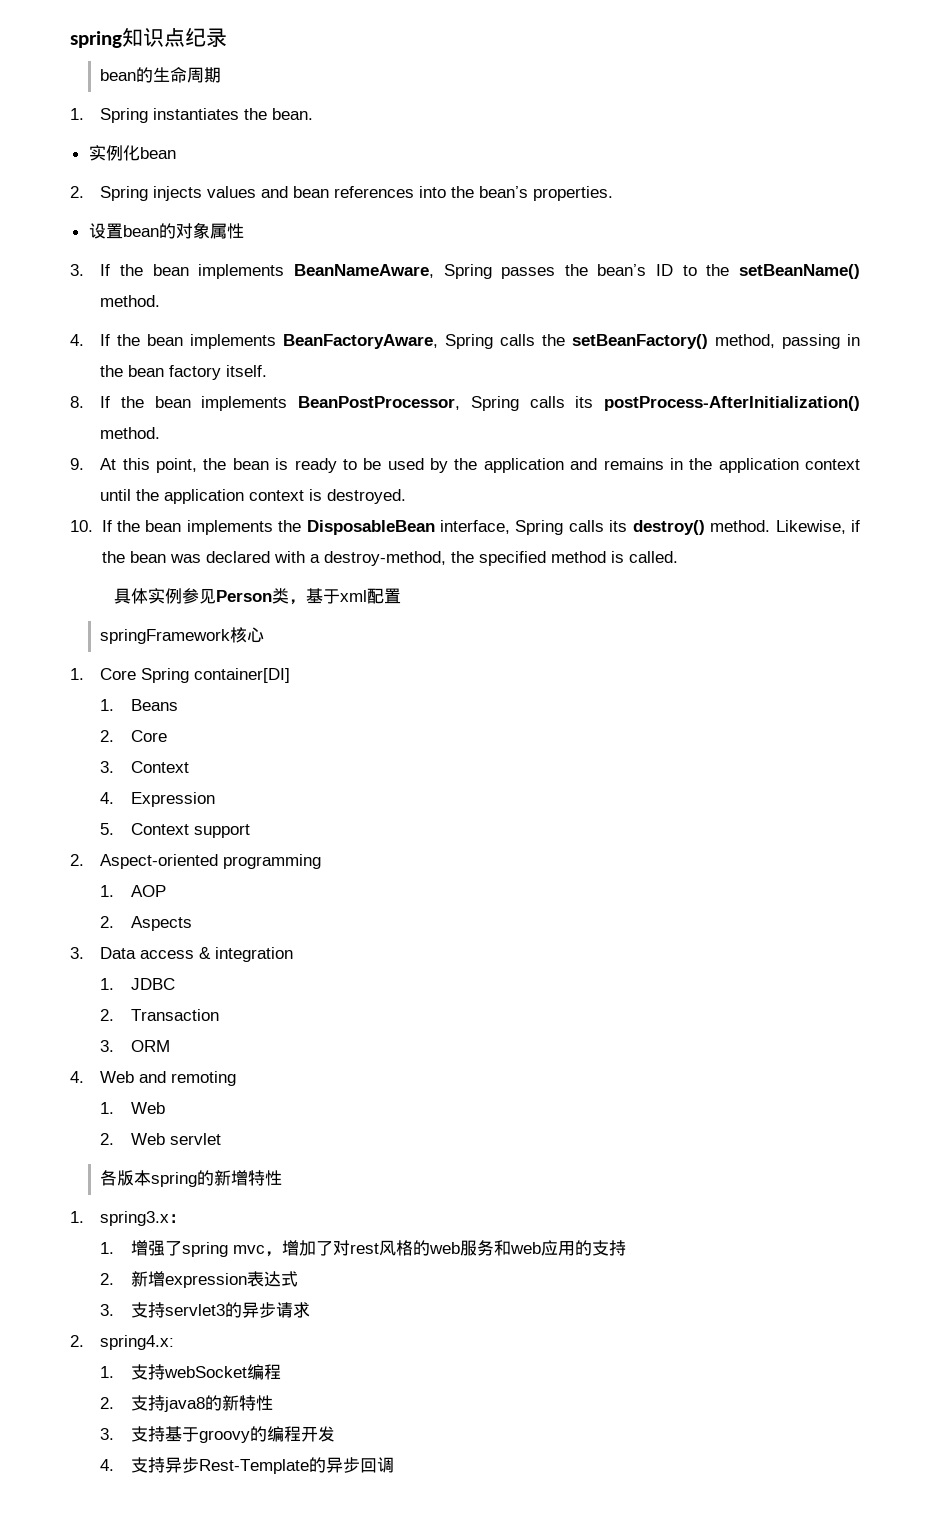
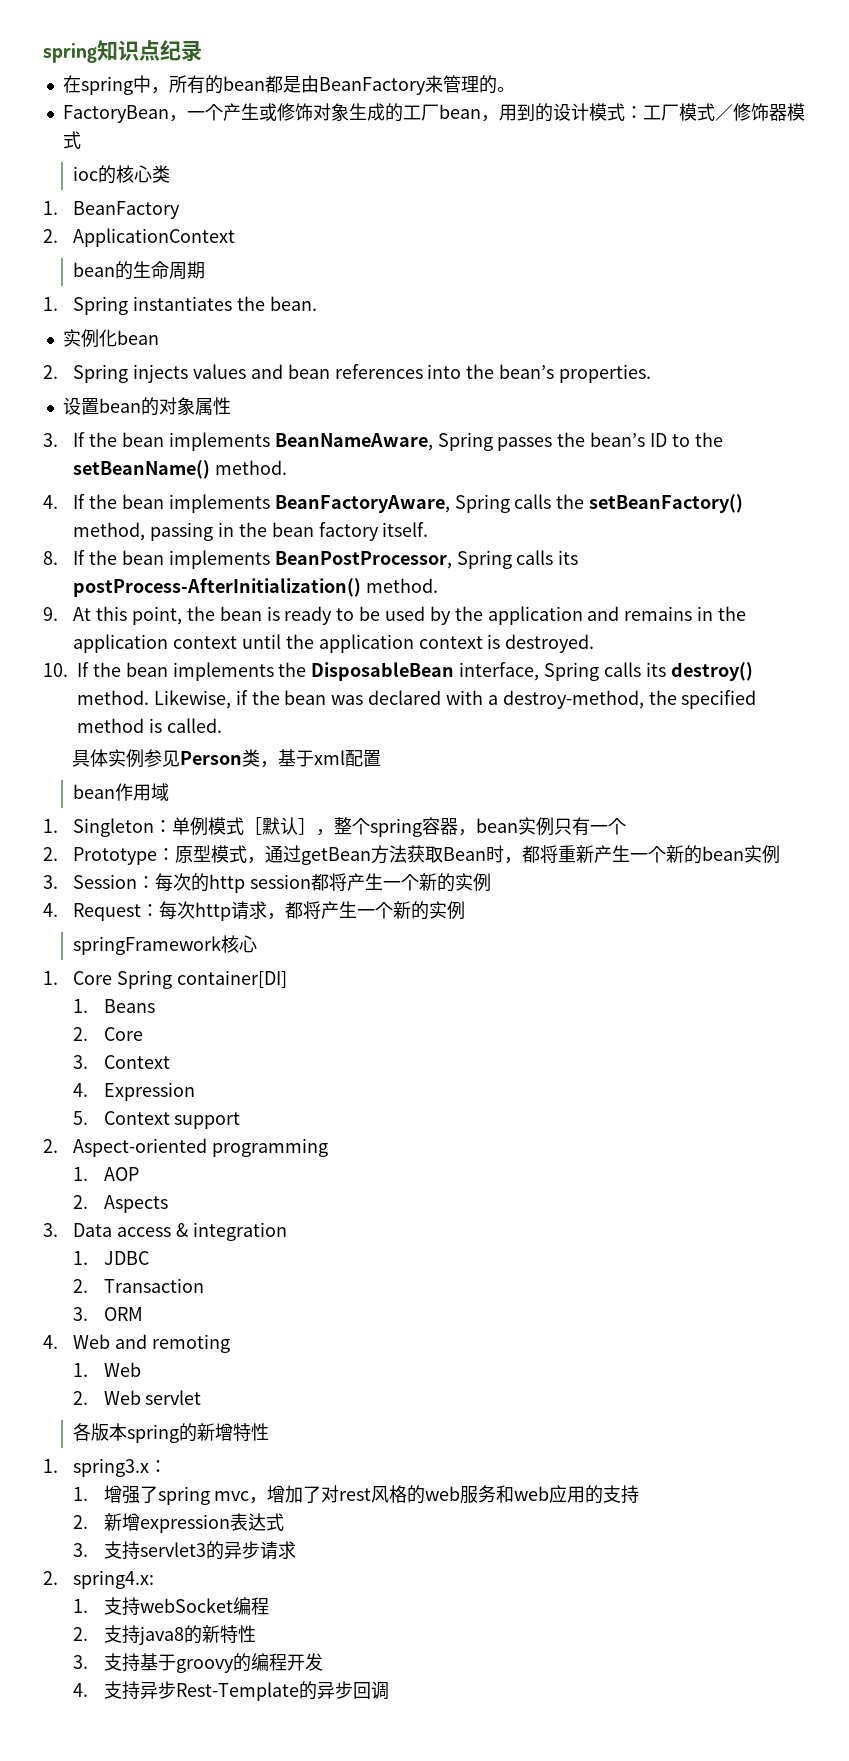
+ 在spring中，所有的bean都是由BeanFactory来管理的。
+ FactoryBean，一个产生或修饰对象生成的工厂bean，用到的设计模式：工厂模式／修饰器模式
+ ioc的核心类
+ 1. BeanFactory
+ 2. ApplicationContext
+ bean作用域
+ 1. Singleton：单例模式［默认］，整个spring容器，bean实例只有一个
+ 2. Prototype：原型模式，通过getBean方法获取Bean时，都将重新产生一个新的bean实例
+ 3. Session：每次的http session都将产生一个新的实例
+ 4. Request：每次http请求，都将产生一个新的实例

